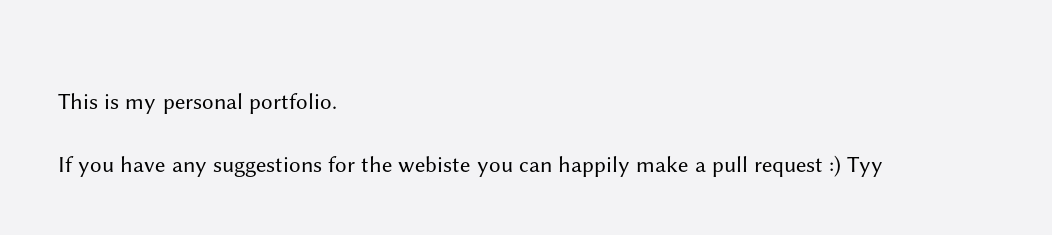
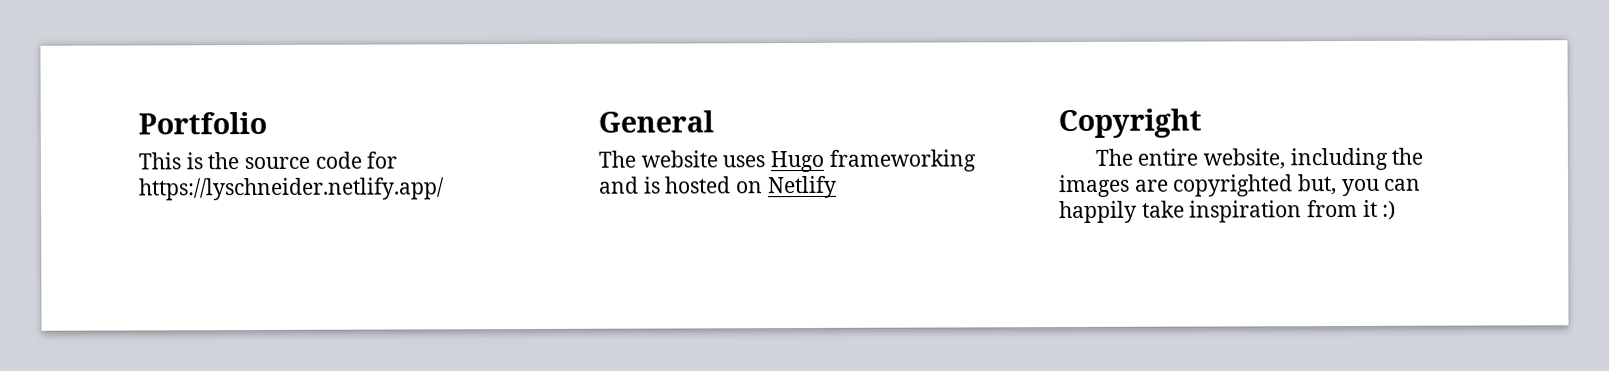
+ Portfolio
- This is my personal portfolio.
- If you have any suggestions for the webiste you can happily make a pull request :) Tyy
+ This is the source code for https://lyschneider.netlify.app/
+ General
+ The website uses Hugo frameworking and is hosted on Netlify
+ Copyright
+ The entire website, including the images are copyrighted but, you can happily take inspiration from it :)

